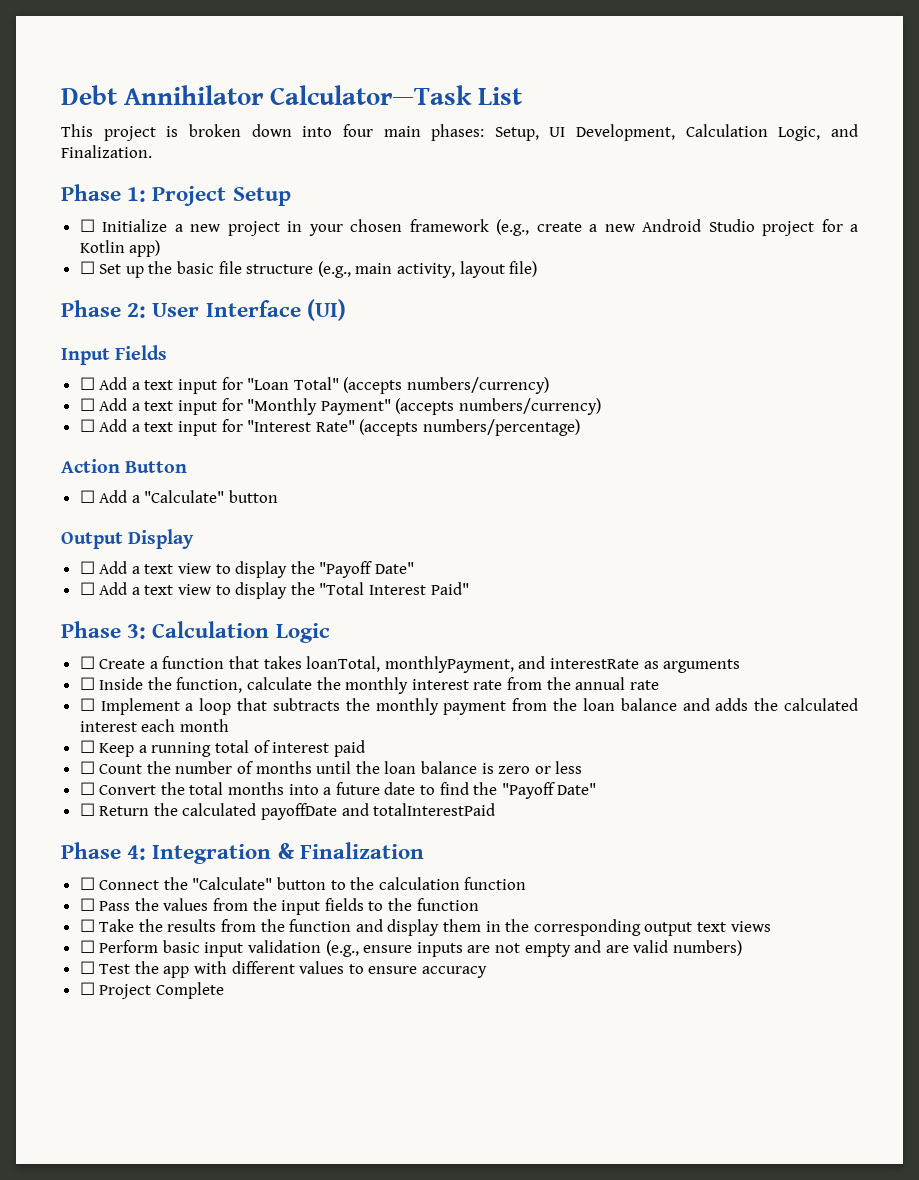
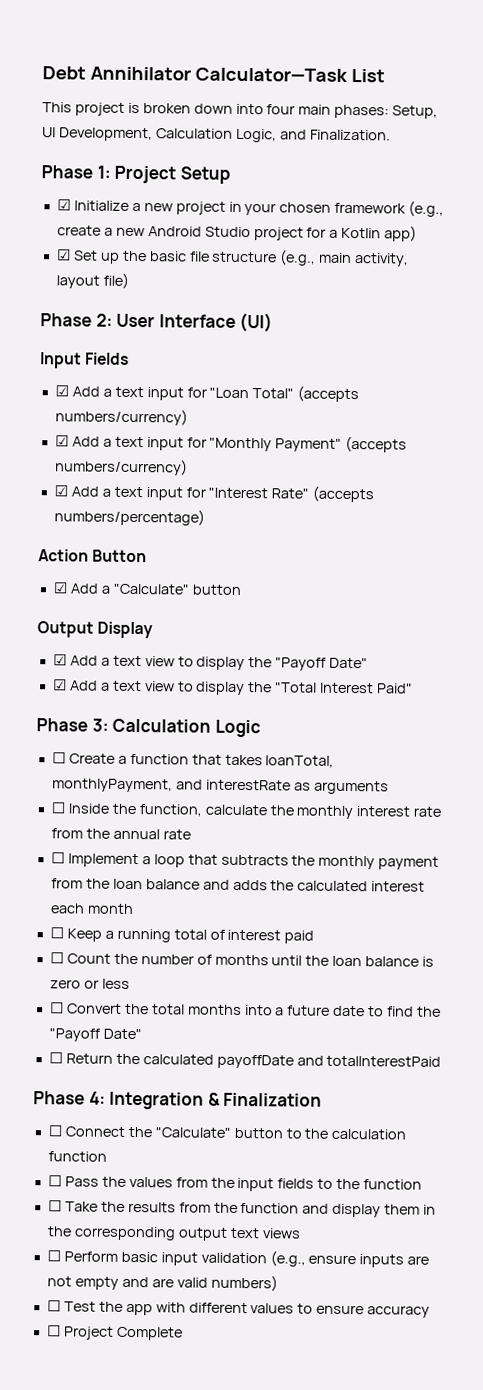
- ☐ Initialize a new project in your chosen framework (e.g., create a new Android Studio project for a Kotlin app)
+ ☑ Initialize a new project in your chosen framework (e.g., create a new Android Studio project for a Kotlin app)
- ☐ Set up the basic file structure (e.g., main activity, layout file)
+ ☑ Set up the basic file structure (e.g., main activity, layout file)
- ☐ Add a text input for "Loan Total" (accepts numbers/currency)
+ ☑ Add a text input for "Loan Total" (accepts numbers/currency)
- ☐ Add a text input for "Monthly Payment" (accepts numbers/currency)
+ ☑ Add a text input for "Monthly Payment" (accepts numbers/currency)
- ☐ Add a text input for "Interest Rate" (accepts numbers/percentage)
+ ☑ Add a text input for "Interest Rate" (accepts numbers/percentage)
- ☐ Add a "Calculate" button
+ ☑ Add a "Calculate" button
- ☐ Add a text view to display the "Payoff Date"
+ ☑ Add a text view to display the "Payoff Date"
- ☐ Add a text view to display the "Total Interest Paid"
+ ☑ Add a text view to display the "Total Interest Paid"

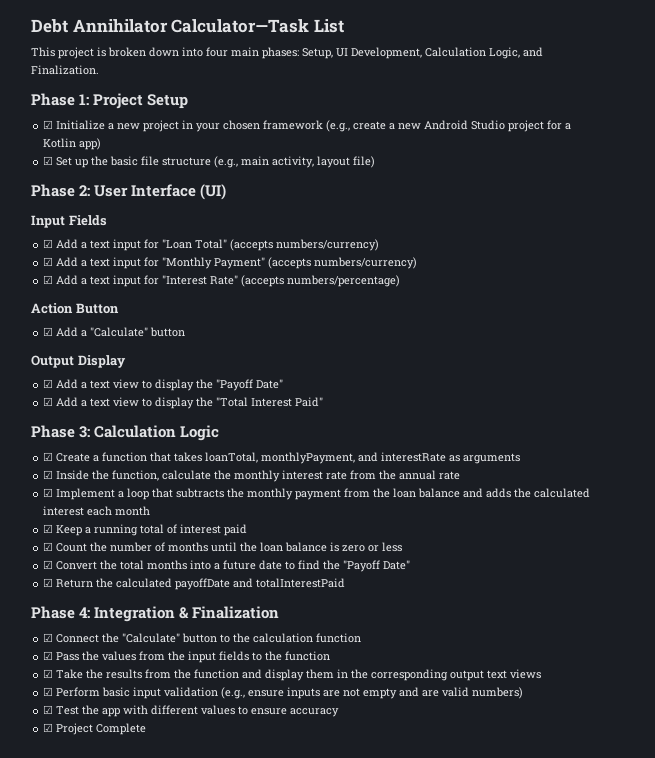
- ☐ Create a function that takes loanTotal, monthlyPayment, and interestRate as arguments
+ ☑ Create a function that takes loanTotal, monthlyPayment, and interestRate as arguments
- ☐ Inside the function, calculate the monthly interest rate from the annual rate
+ ☑ Inside the function, calculate the monthly interest rate from the annual rate
- ☐ Implement a loop that subtracts the monthly payment from the loan balance and adds the calculated interest each month
+ ☑ Implement a loop that subtracts the monthly payment from the loan balance and adds the calculated interest each month
- ☐ Keep a running total of interest paid
+ ☑ Keep a running total of interest paid
- ☐ Count the number of months until the loan balance is zero or less
+ ☑ Count the number of months until the loan balance is zero or less
- ☐ Convert the total months into a future date to find the "Payoff Date"
+ ☑ Convert the total months into a future date to find the "Payoff Date"
- ☐ Return the calculated payoffDate and totalInterestPaid
+ ☑ Return the calculated payoffDate and totalInterestPaid
- ☐ Connect the "Calculate" button to the calculation function
+ ☑ Connect the "Calculate" button to the calculation function
- ☐ Pass the values from the input fields to the function
+ ☑ Pass the values from the input fields to the function
- ☐ Take the results from the function and display them in the corresponding output text views
+ ☑ Take the results from the function and display them in the corresponding output text views
- ☐ Perform basic input validation (e.g., ensure inputs are not empty and are valid numbers)
+ ☑ Perform basic input validation (e.g., ensure inputs are not empty and are valid numbers)
- ☐ Test the app with different values to ensure accuracy
+ ☑ Test the app with different values to ensure accuracy
- ☐ Project Complete
+ ☑ Project Complete

